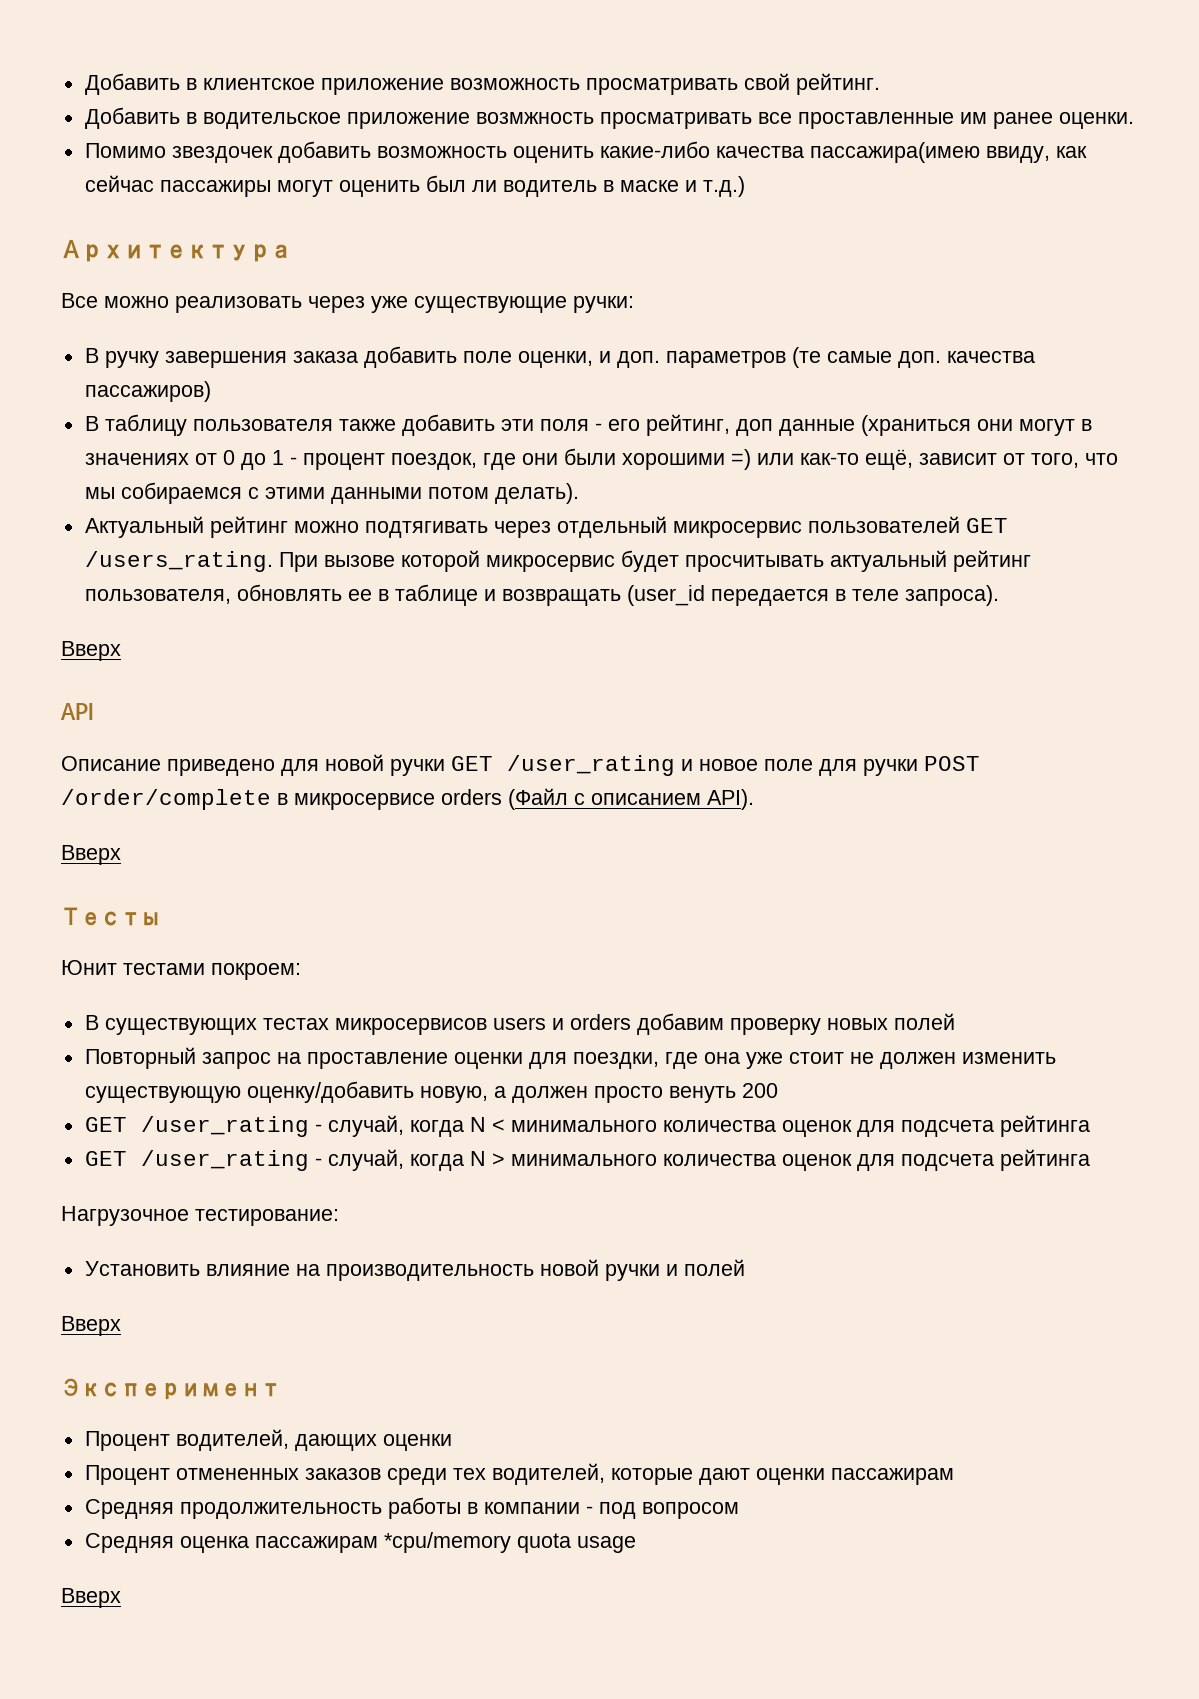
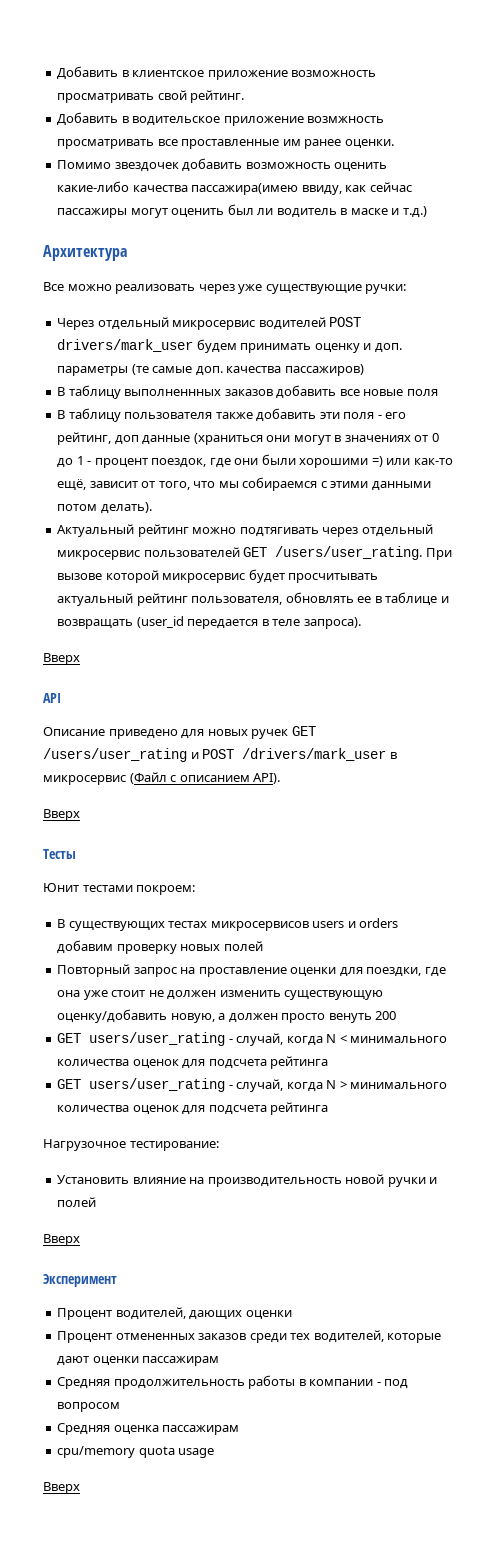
- В ручку завершения заказа добавить поле оценки, и доп. параметров (те самые доп. качества пассажиров)
+ Через отдельный микросервис водителей POST drivers/mark_user будем принимать оценку и доп. параметры (те самые доп. качества пассажиров)
+ В таблицу выполненнных заказов добавить все новые поля
- Актуальный рейтинг можно подтягивать через отдельный микросервис пользователей GET /users_rating.
+ Актуальный рейтинг можно подтягивать через отдельный микросервис пользователей GET /users/user_rating.
- Описание приведено для новой ручки GET /user_rating и новое поле для ручки POST /order/complete в микросервисе orders (Файл с описанием API).
+ Описание приведено для новых ручек GET /users/user_rating и POST /drivers/mark_user в микросервис (Файл с описанием API).
- GET /user_rating - случай, когда N < минимального количества оценок для подсчета рейтинга
+ GET users/user_rating - случай, когда N < минимального количества оценок для подсчета рейтинга
- GET /user_rating - случай, когда N > минимального количества оценок для подсчета рейтинга
+ GET users/user_rating - случай, когда N > минимального количества оценок для подсчета рейтинга
- Средняя оценка пассажирам *cpu/memory quota usage
+ Средняя оценка пассажирам
+ cpu/memory quota usage

